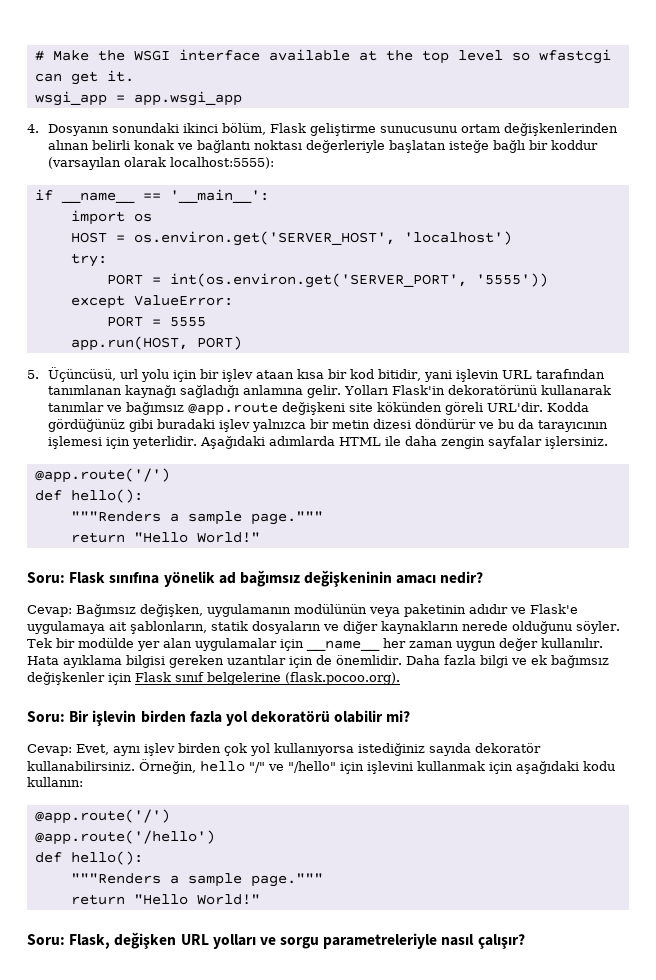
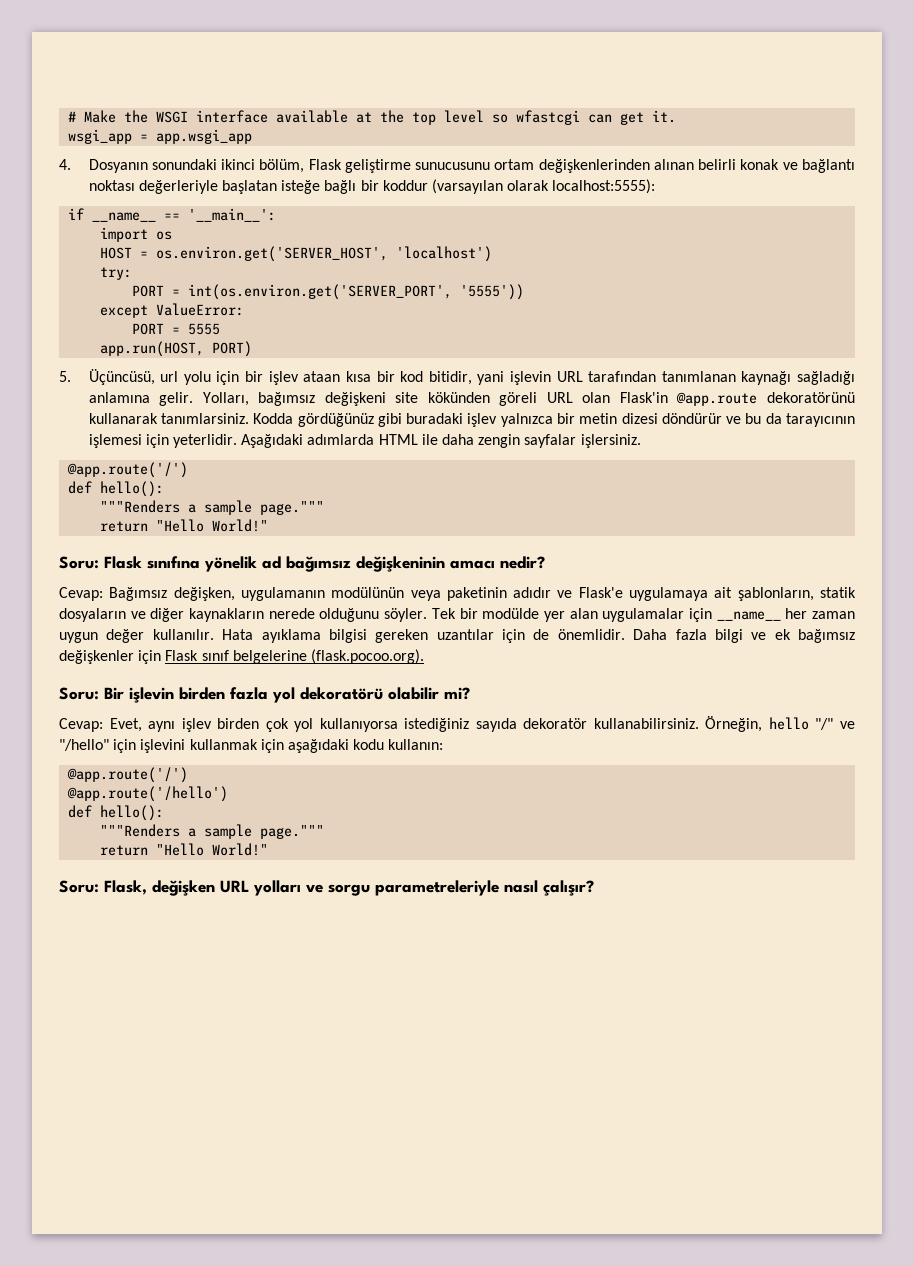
- Yolları Flask'in dekoratörünü kullanarak tanımlar ve bağımsız @app.route değişkeni site kökünden göreli URL'dir.
+ Yolları, bağımsız değişkeni site kökünden göreli URL olan Flask'in @app.route dekoratörünü kullanarak tanımlarsiniz.

